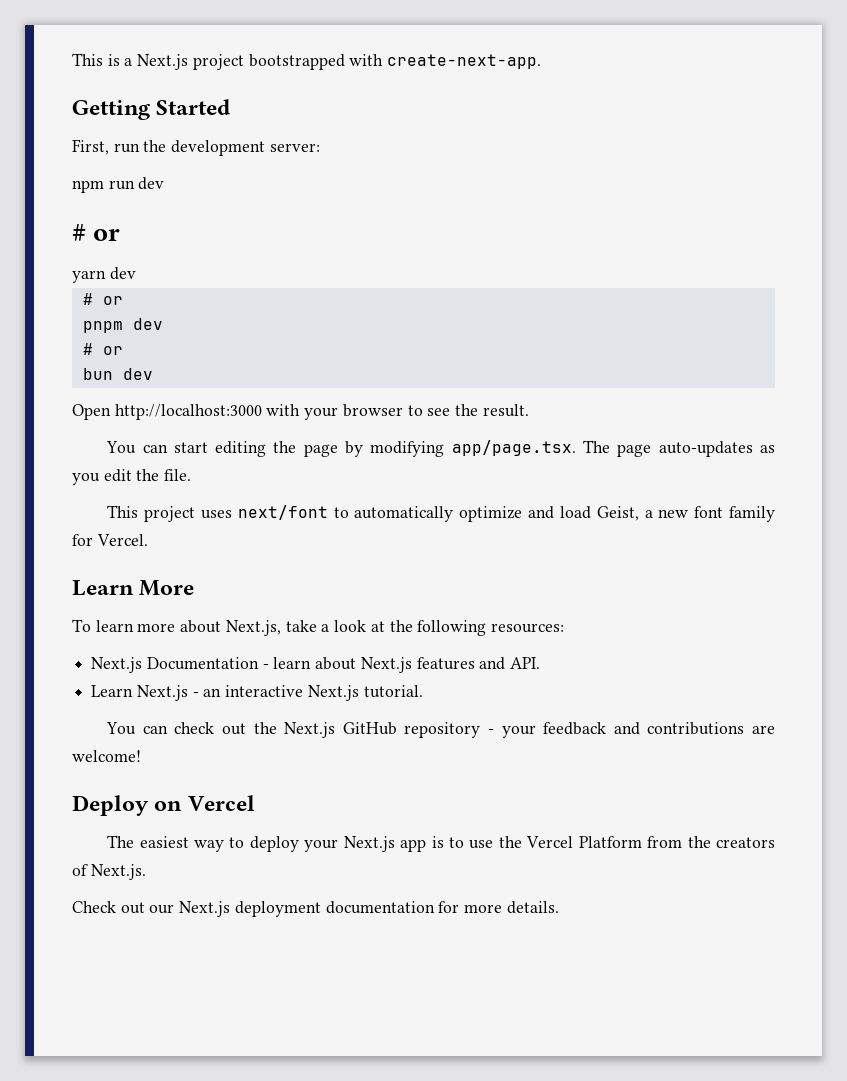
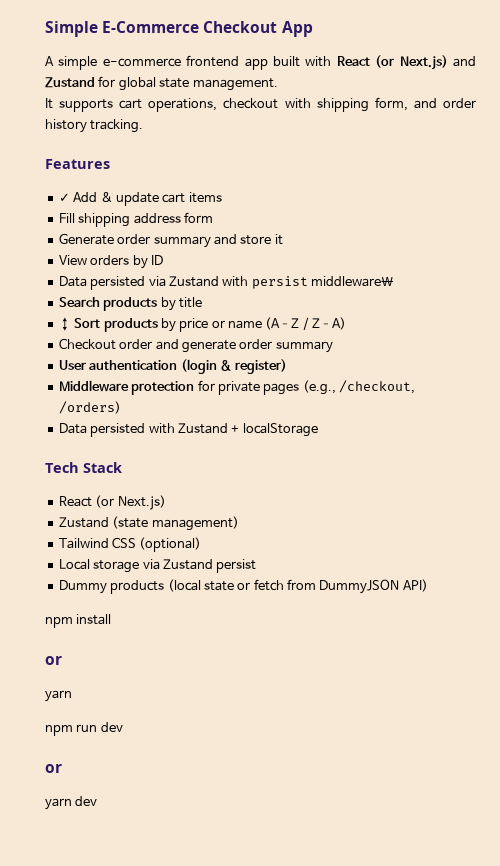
- This is a Next.js project bootstrapped with create-next-app.
- Getting Started
- First, run the development server:
+ Simple E-Commerce Checkout App
+ A simple e-commerce frontend app built with React (or Next.js) and Zustand for global state management.
+ It supports cart operations, checkout with shipping form, and order history tracking.
+ Features
+ ✓ Add & update cart items
+ Fill shipping address form
+ Generate order summary and store it
+ View orders by ID
+ Data persisted via Zustand with persist middleware\
+ Search products by title
+ ↕ Sort products by price or name (A–Z / Z–A)
+ Checkout order and generate order summary
+ User authentication (login & register)
+ Middleware protection for private pages (e.g., /checkout, /orders)
+ Data persisted with Zustand + localStorage
+ Tech Stack
+ React (or Next.js)
+ Zustand (state management)
+ Tailwind CSS (optional)
+ Local storage via Zustand persist
+ Dummy products (local state or fetch from DummyJSON API)
+ npm install
+ or
+ yarn
  npm run dev
- # or
+ or
  yarn dev
- # or
- pnpm dev
- # or
- bun dev
- Open http://localhost:3000 with your browser to see the result.
- You can start editing the page by modifying app/page.tsx. The page auto-updates as you edit the file.
- This project uses next/font to automatically optimize and load Geist, a new font family for Vercel.
- Learn More
- To learn more about Next.js, take a look at the following resources:
- Next.js Documentation - learn about Next.js features and API.
- Learn Next.js - an interactive Next.js tutorial.
- You can check out the Next.js GitHub repository - your feedback and contributions are welcome!
- Deploy on Vercel
- The easiest way to deploy your Next.js app is to use the Vercel Platform from the creators of Next.js.
- Check out our Next.js deployment documentation for more details.

